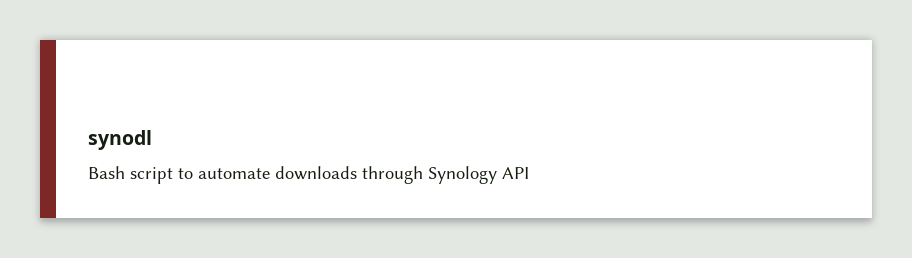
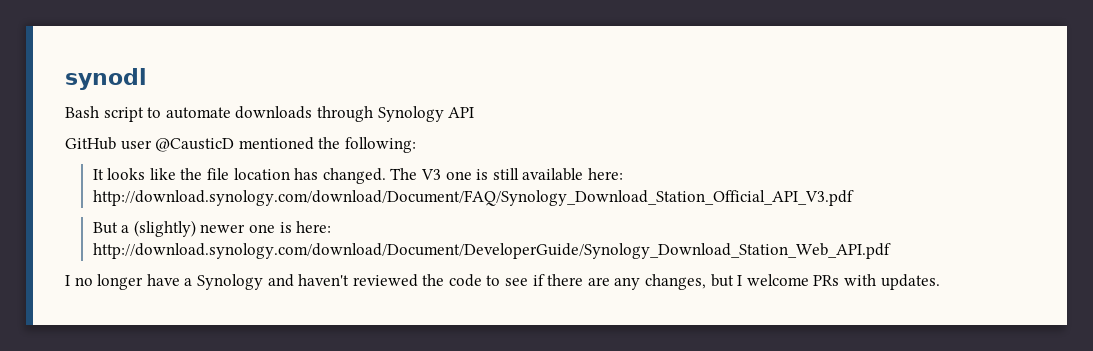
+ GitHub user @CausticD mentioned the following:
+ It looks like the file location has changed. The V3 one is still available here: http://download.synology.com/download/Document/FAQ/Synology_Download_Station_Official_API_V3.pdf
+ But a (slightly) newer one is here: http://download.synology.com/download/Document/DeveloperGuide/Synology_Download_Station_Web_API.pdf
+ I no longer have a Synology and haven't reviewed the code to see if there are any changes, but I welcome PRs with updates.

